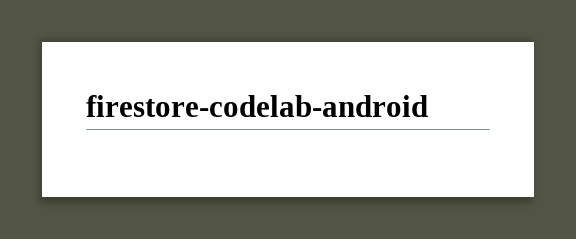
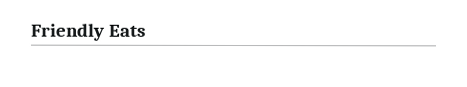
- firestore-codelab-android
+ Friendly Eats

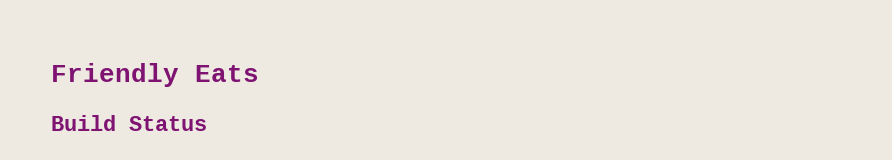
+ Build Status

